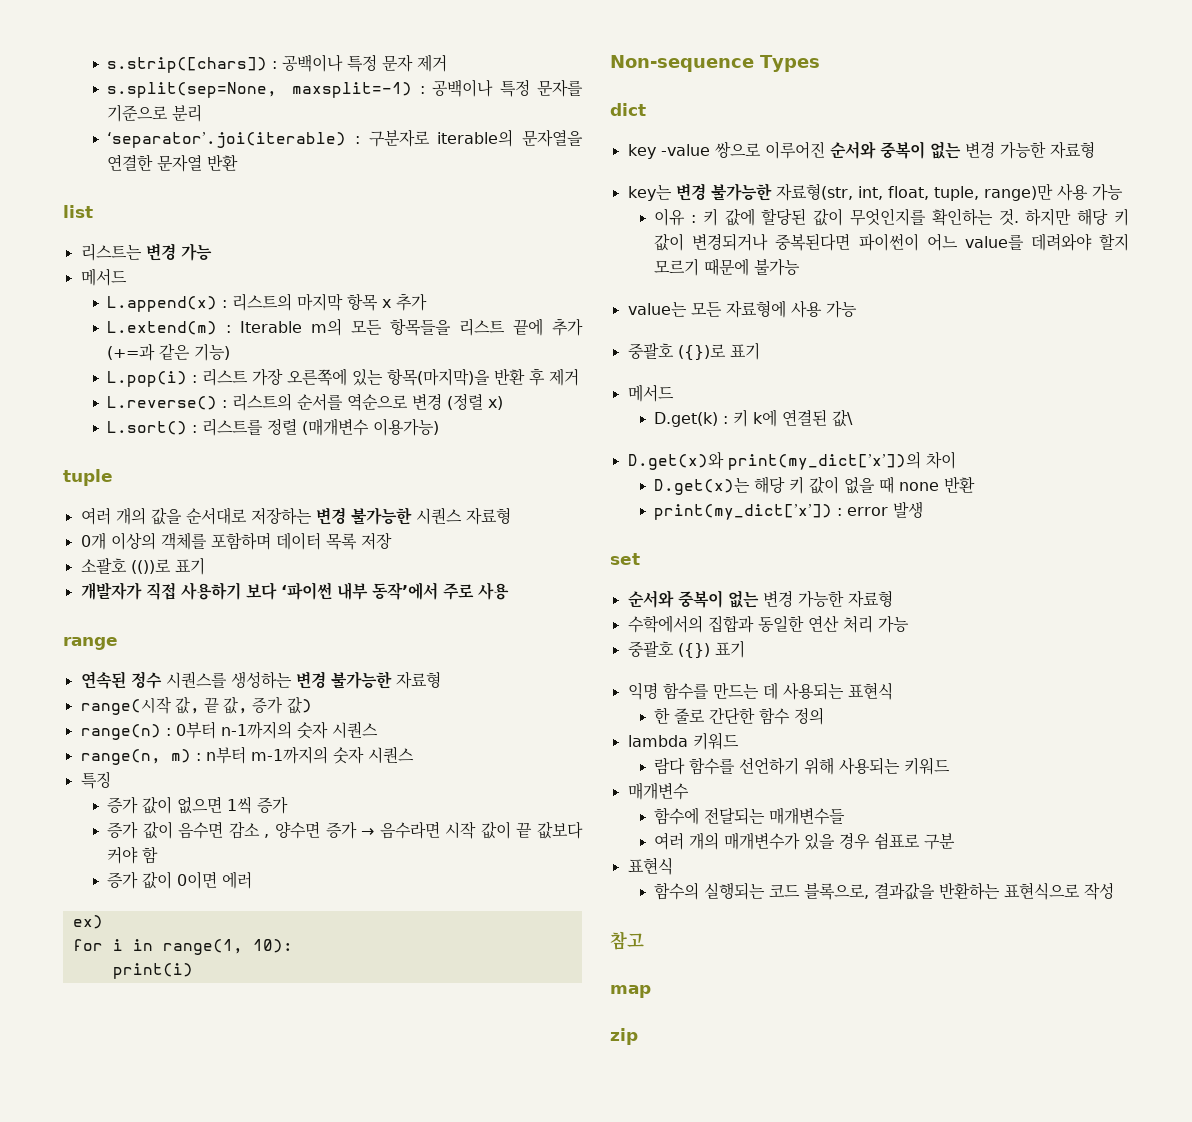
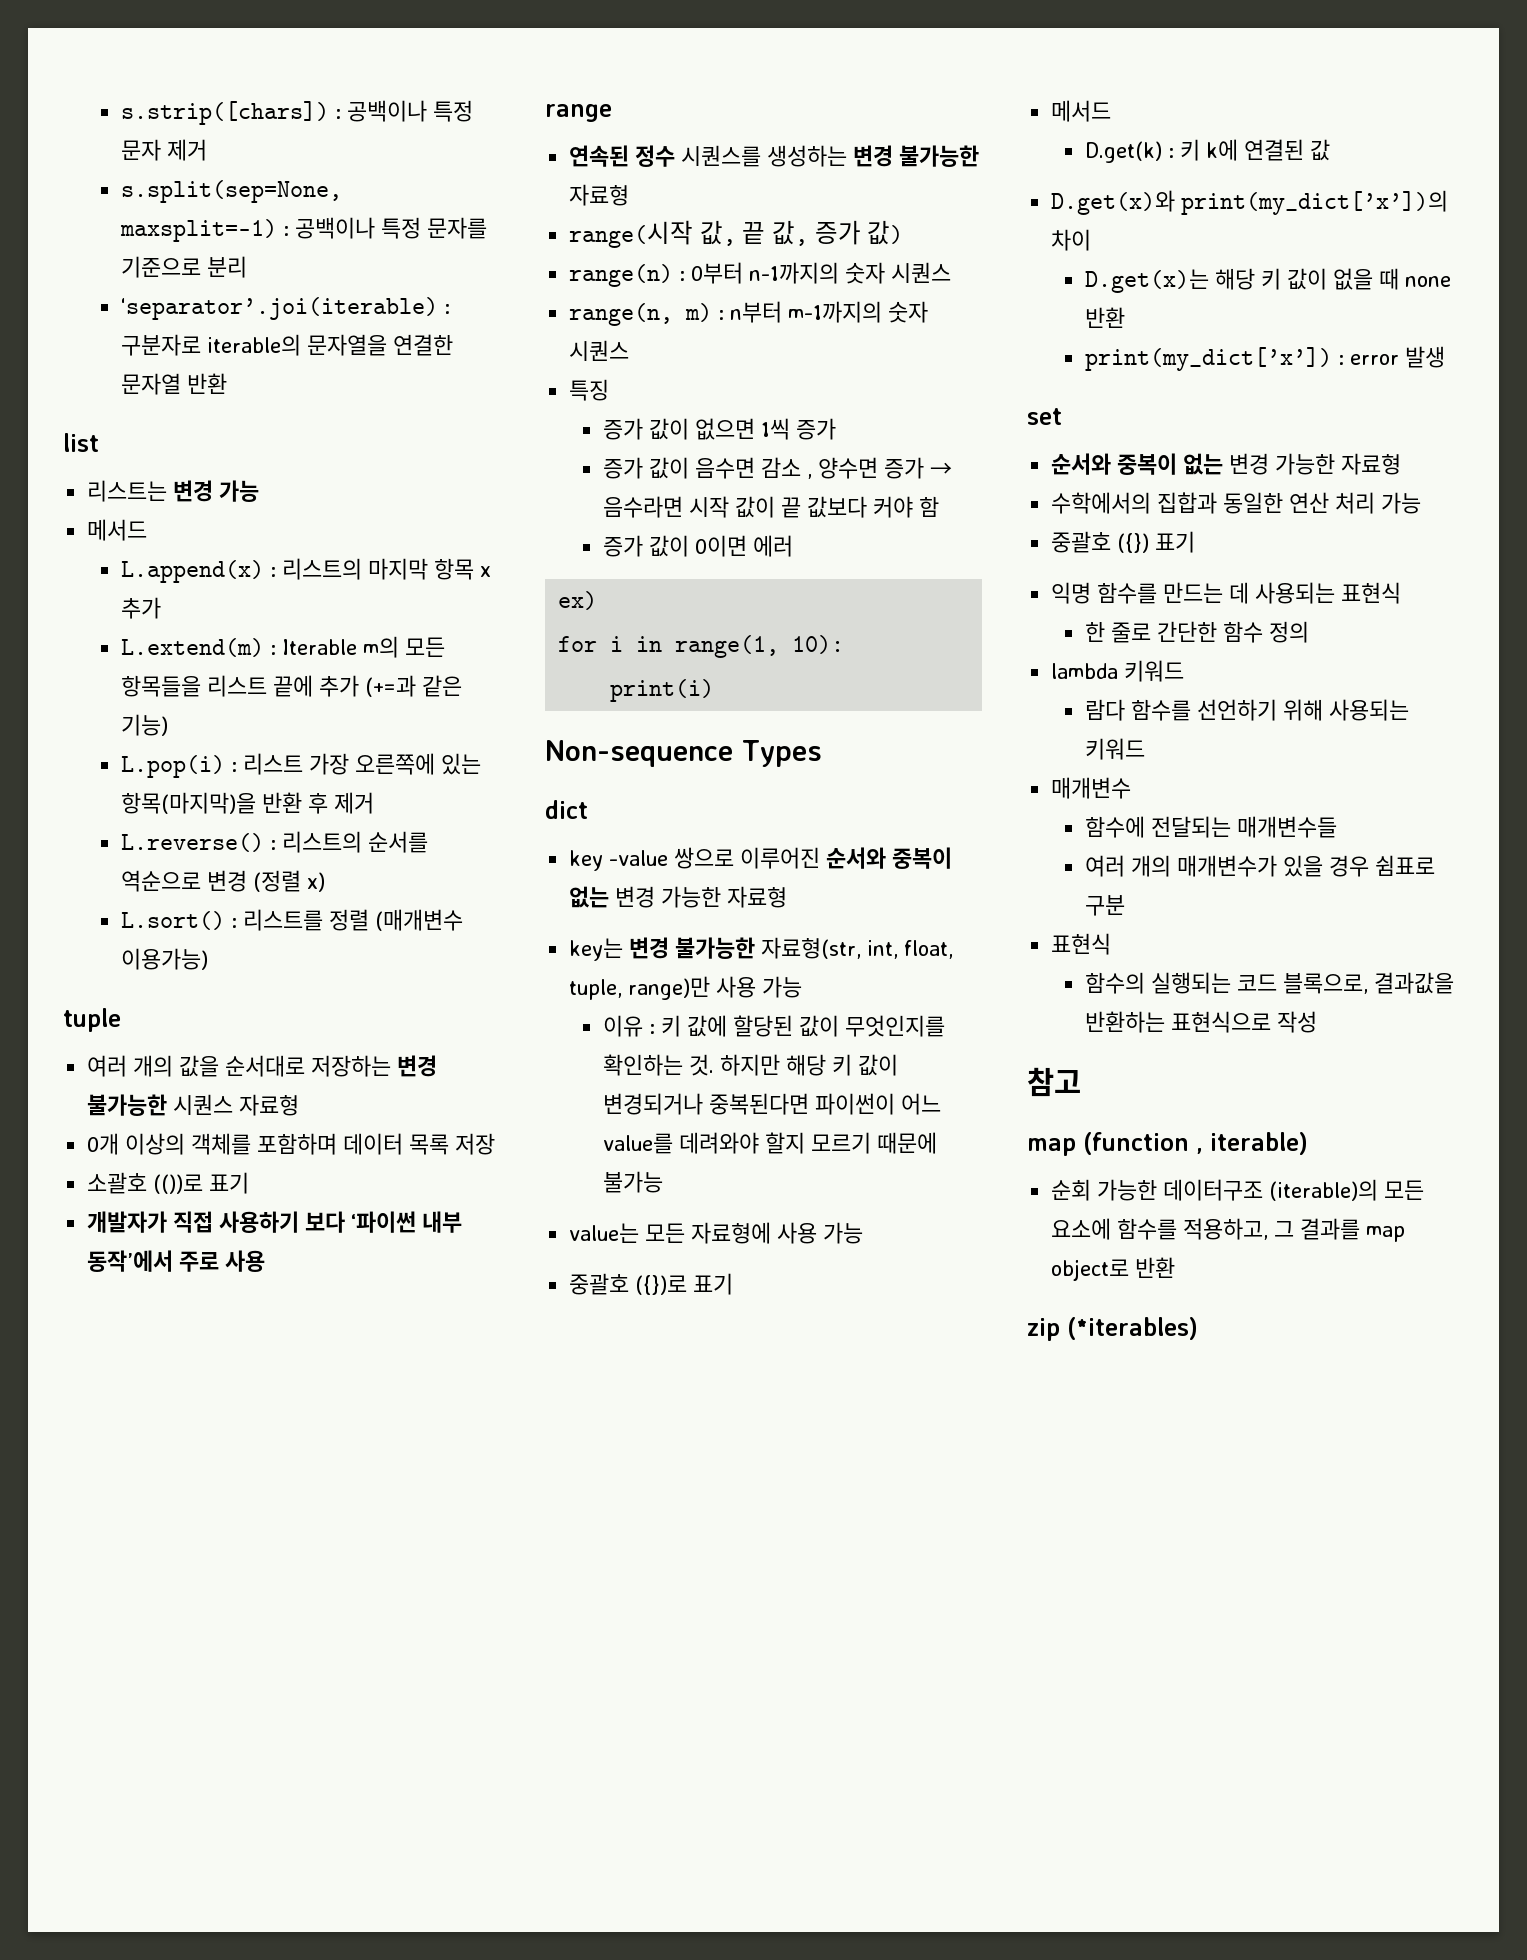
- D.get(k) : 키 k에 연결된 값\
+ D.get(k) : 키 k에 연결된 값
- map
+ map (function , iterable)
+ 순회 가능한 데이터구조 (iterable)의 모든 요소에 함수를 적용하고, 그 결과를 map object로 반환
- zip
+ zip (*iterables)

